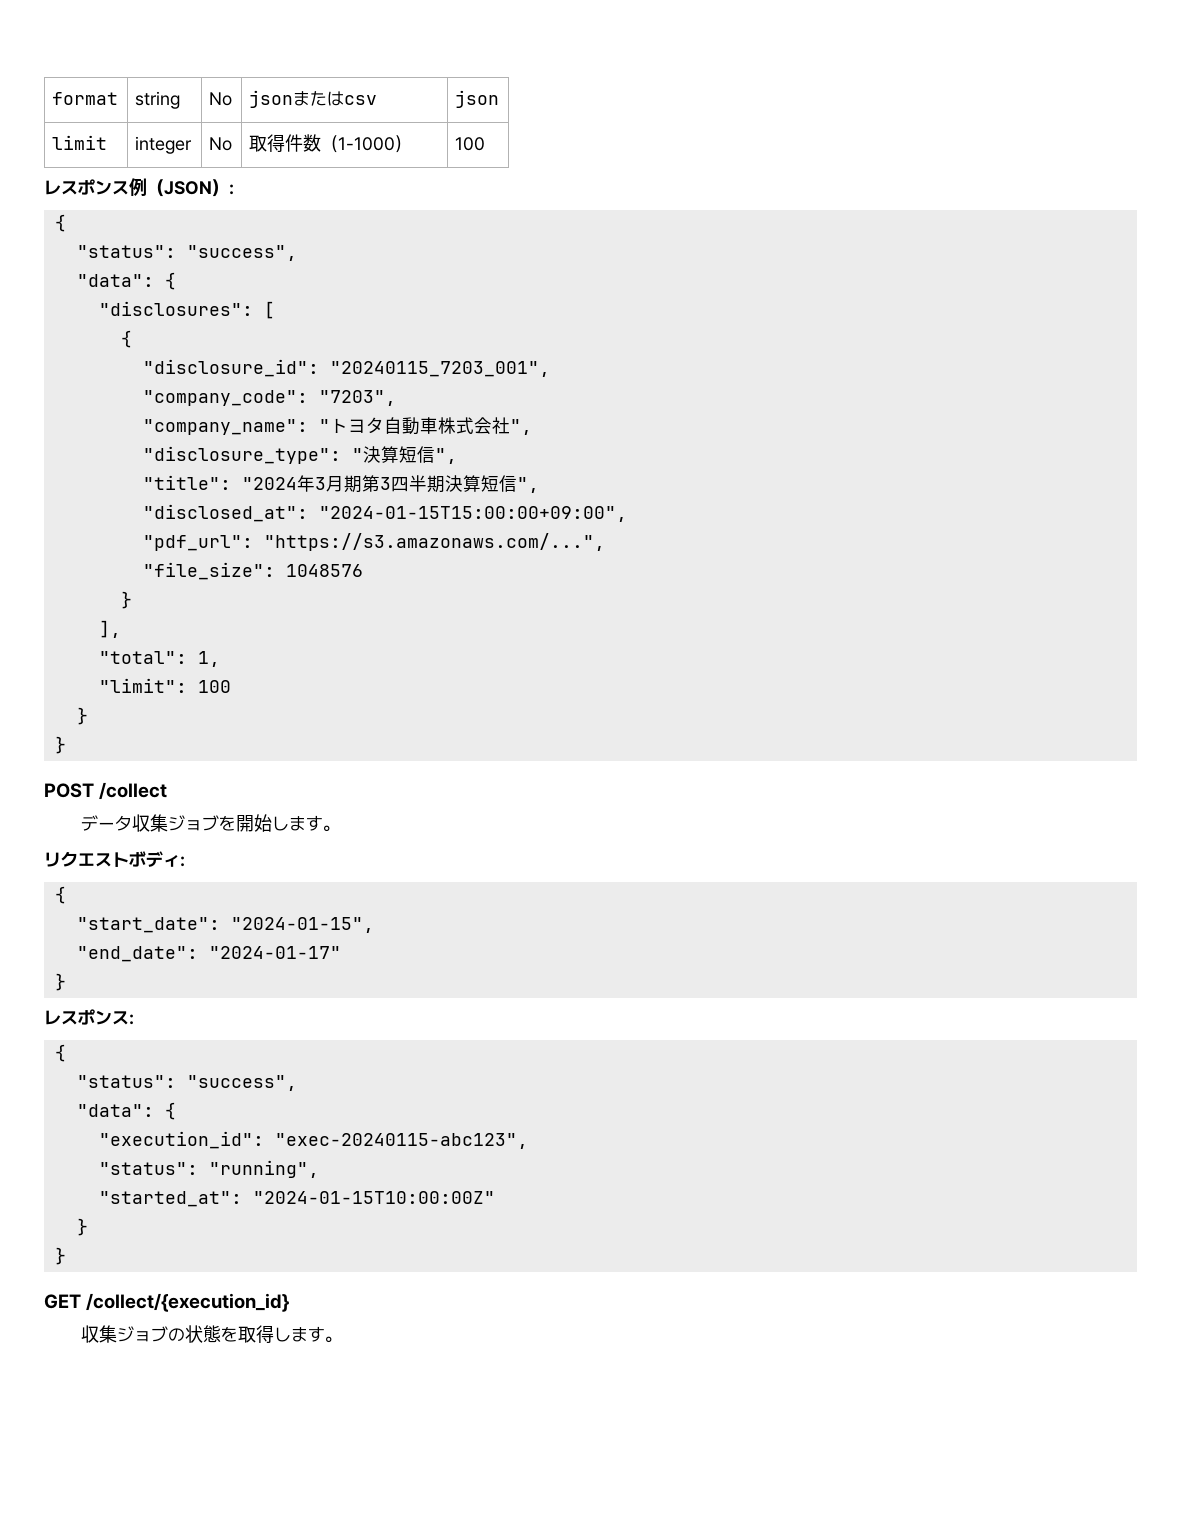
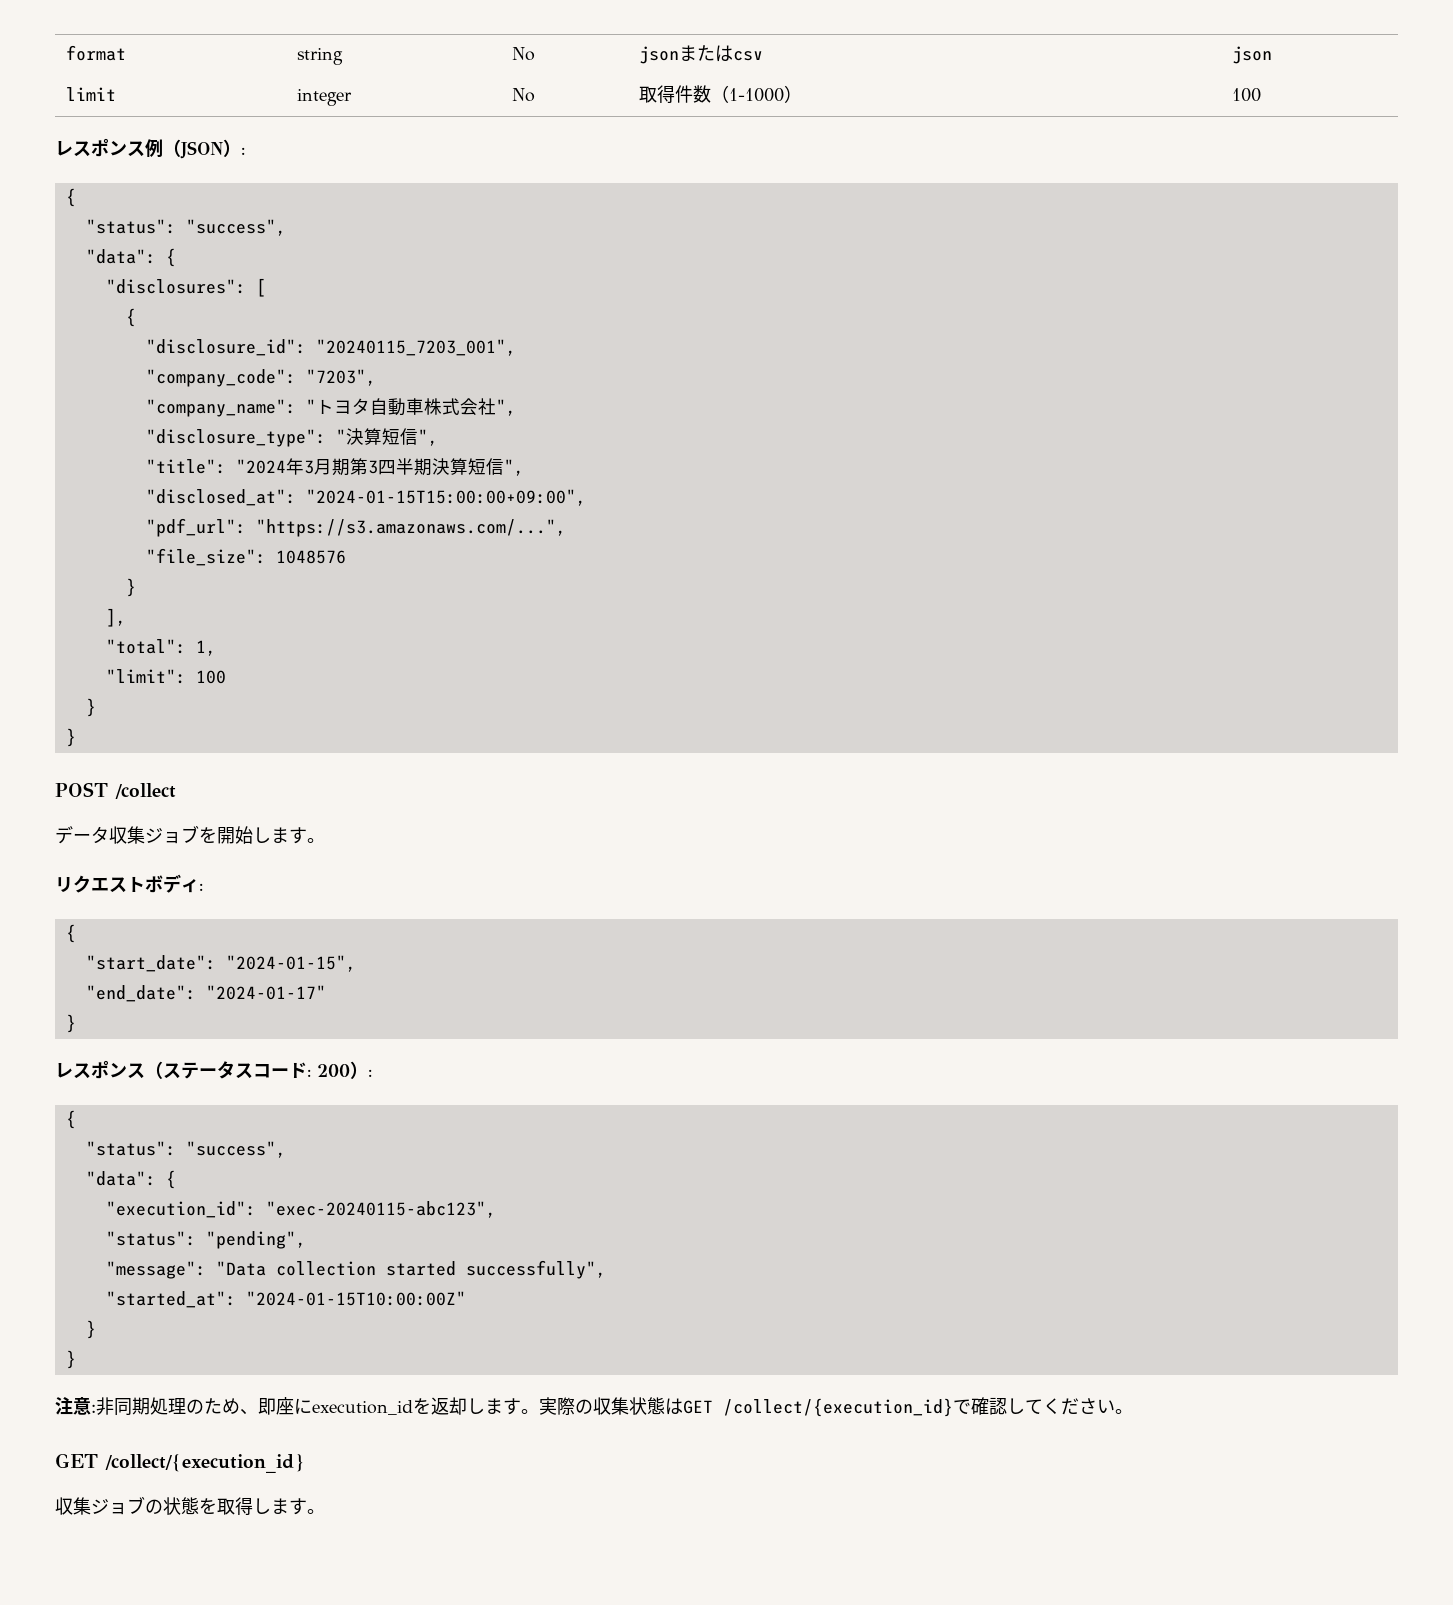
- レスポンス:
+ レスポンス（ステータスコード: 200）:
- "status": "running",
+ "status": "pending",
+ "message": "Data collection started successfully",
  "started_at": "2024-01-15T10:00:00Z"
  }
  }
+ 注意:非同期処理のため、即座にexecution_idを返却します。実際の収集状態はGET /collect/{execution_id}で確認してください。

